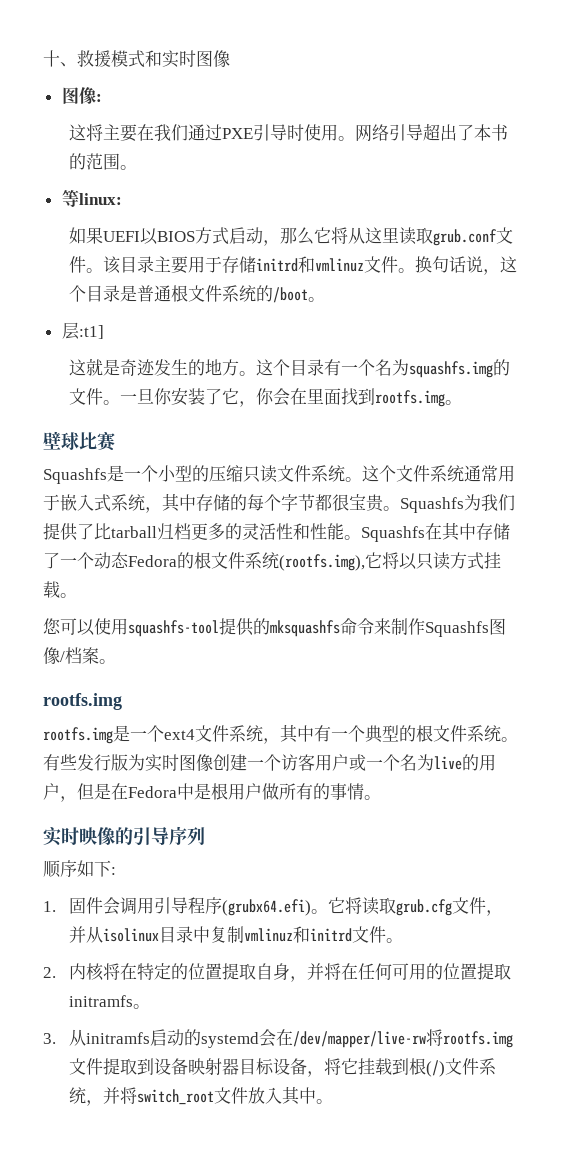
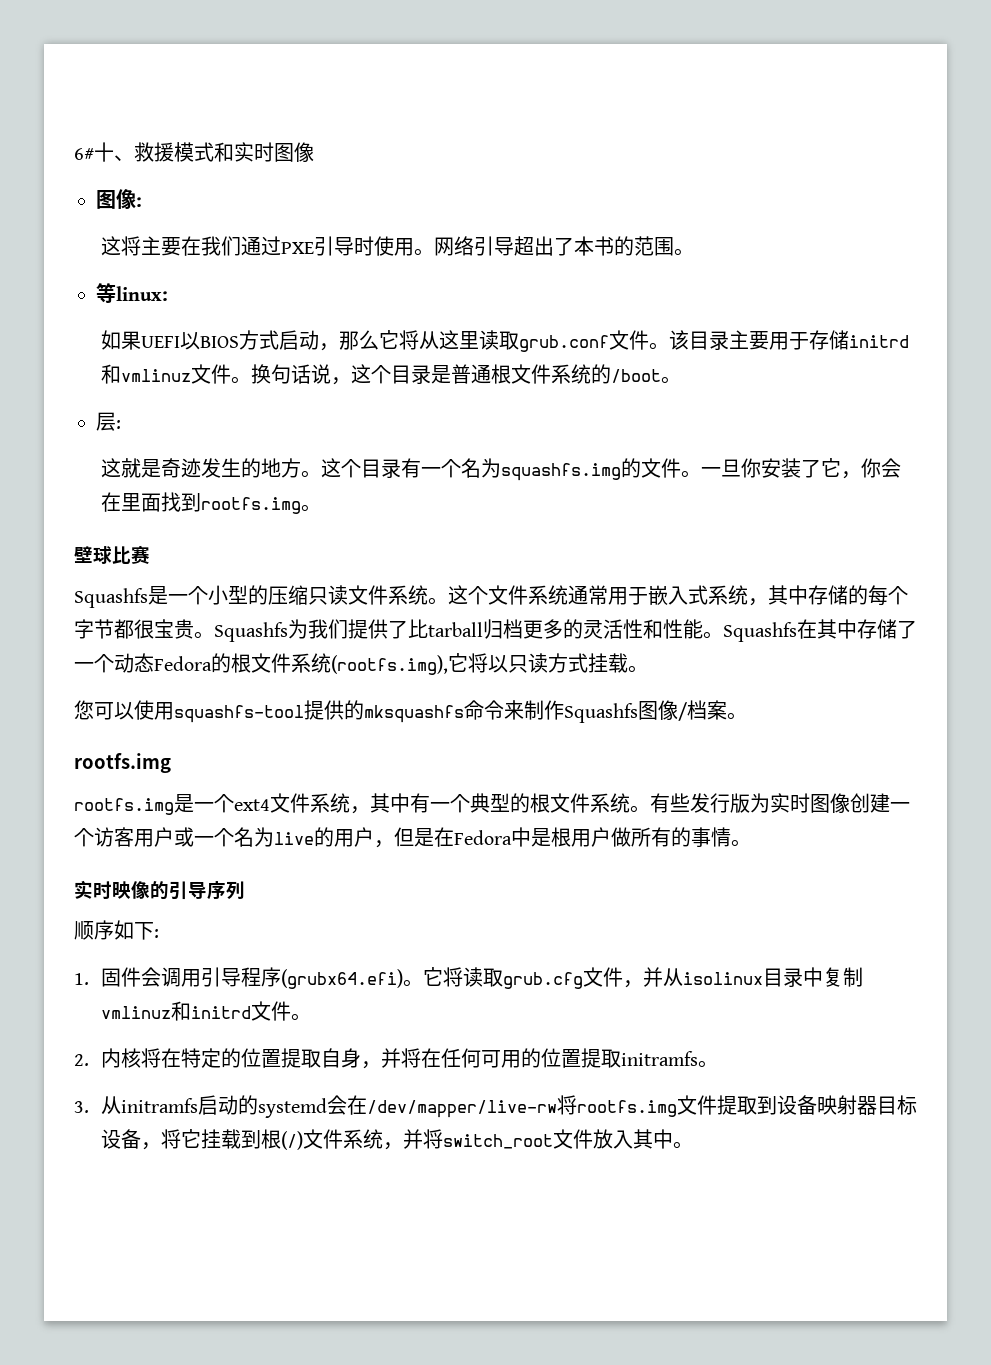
- 十、救援模式和实时图像
+ 6#十、救援模式和实时图像
- 层:t1]
+ 层:

